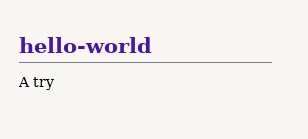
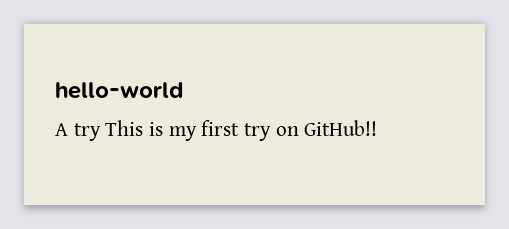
- A try
+ A try This is my first try on GitHub!!

